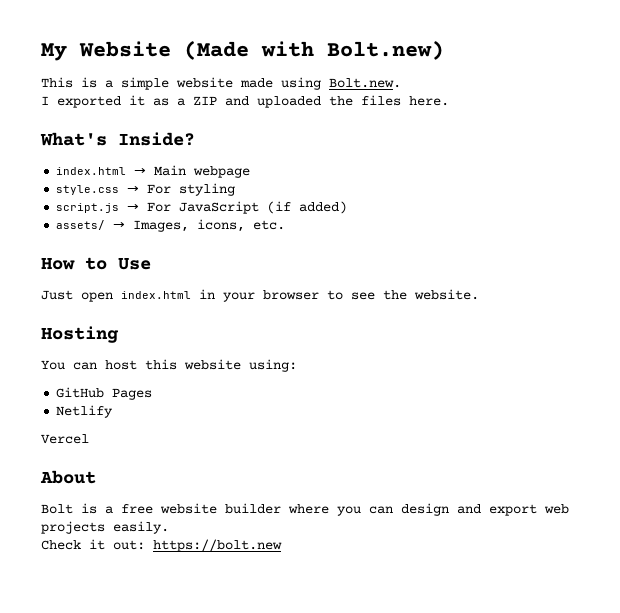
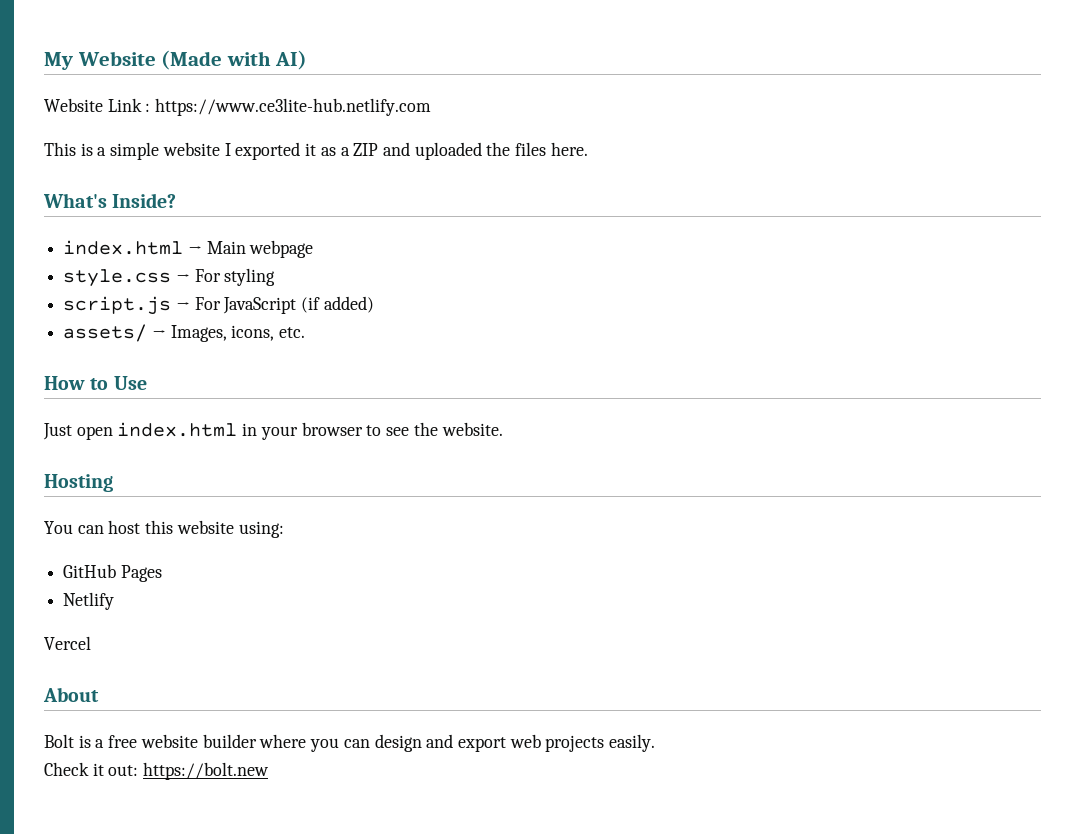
- My Website (Made with Bolt.new)
+ My Website (Made with AI)
+ Website Link : https://www.ce3lite-hub.netlify.com
- This is a simple website made using Bolt.new.
- I exported it as a ZIP and uploaded the files here.
+ This is a simple website I exported it as a ZIP and uploaded the files here.

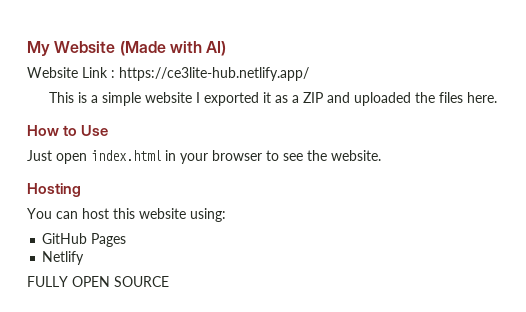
- Website Link : https://www.ce3lite-hub.netlify.com
+ Website Link : https://ce3lite-hub.netlify.app/
- What's Inside?
- index.html → Main webpage
- style.css → For styling
- script.js → For JavaScript (if added)
- assets/ → Images, icons, etc.
- Vercel
- About
- Bolt is a free website builder where you can design and export web projects easily.
- Check it out: https://bolt.new
+ FULLY OPEN SOURCE

